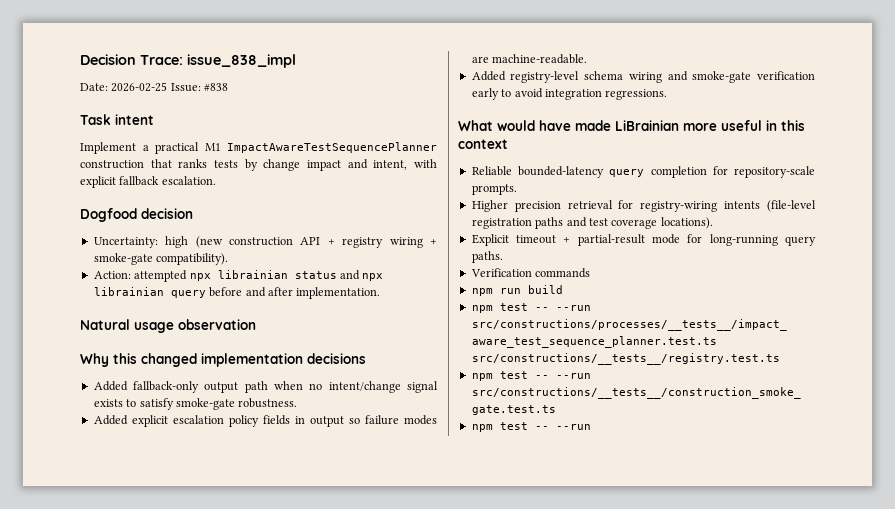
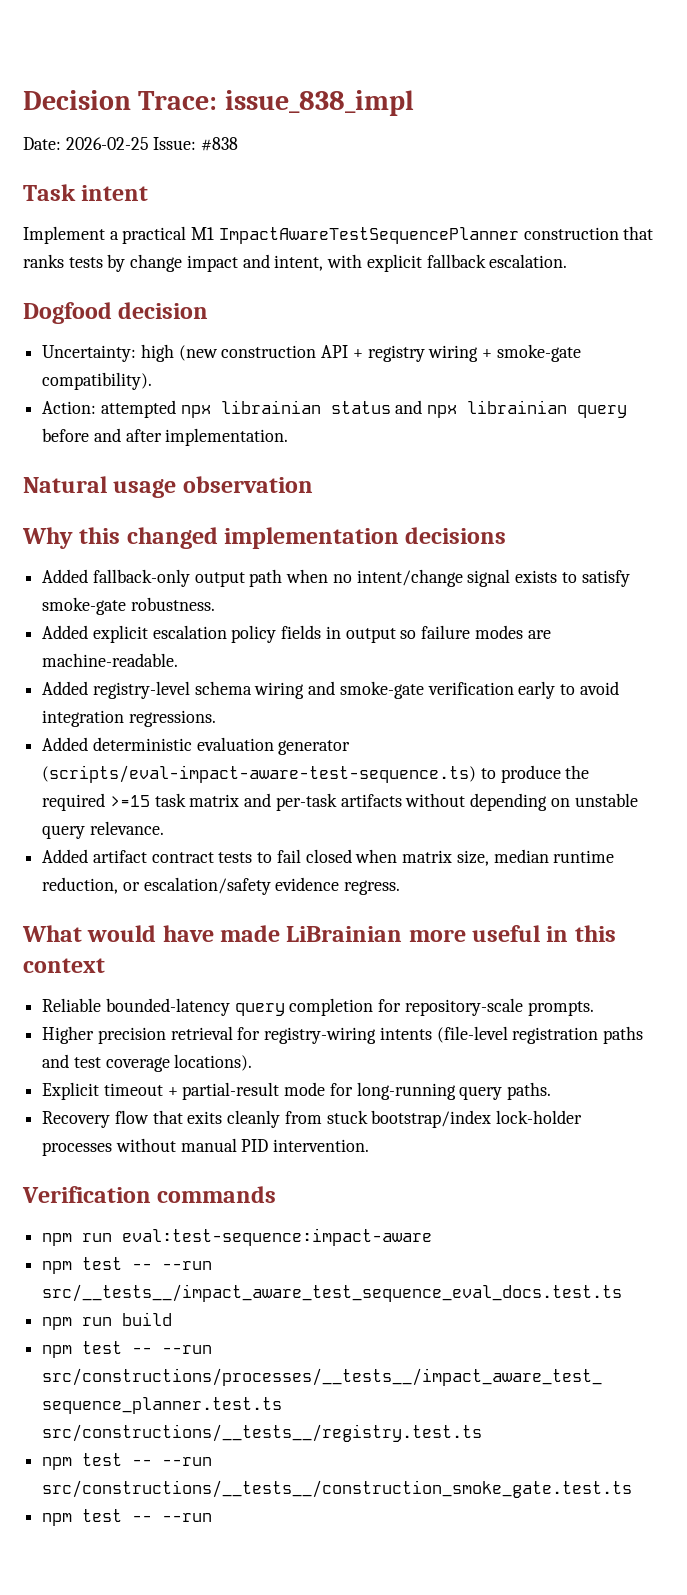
+ Added deterministic evaluation generator (scripts/eval-impact-aware-test-sequence.ts) to produce the required >=15 task matrix and per-task artifacts without depending on unstable query relevance.
+ Added artifact contract tests to fail closed when matrix size, median runtime reduction, or escalation/safety evidence regress.
+ Recovery flow that exits cleanly from stuck bootstrap/index lock-holder processes without manual PID intervention.
  Verification commands
+ npm run eval:test-sequence:impact-aware
+ npm test -- --run src/__tests__/impact_aware_test_sequence_eval_docs.test.ts

